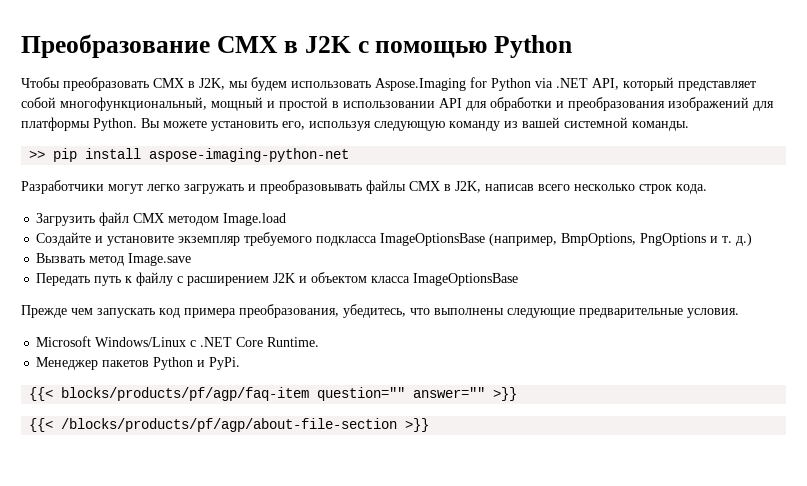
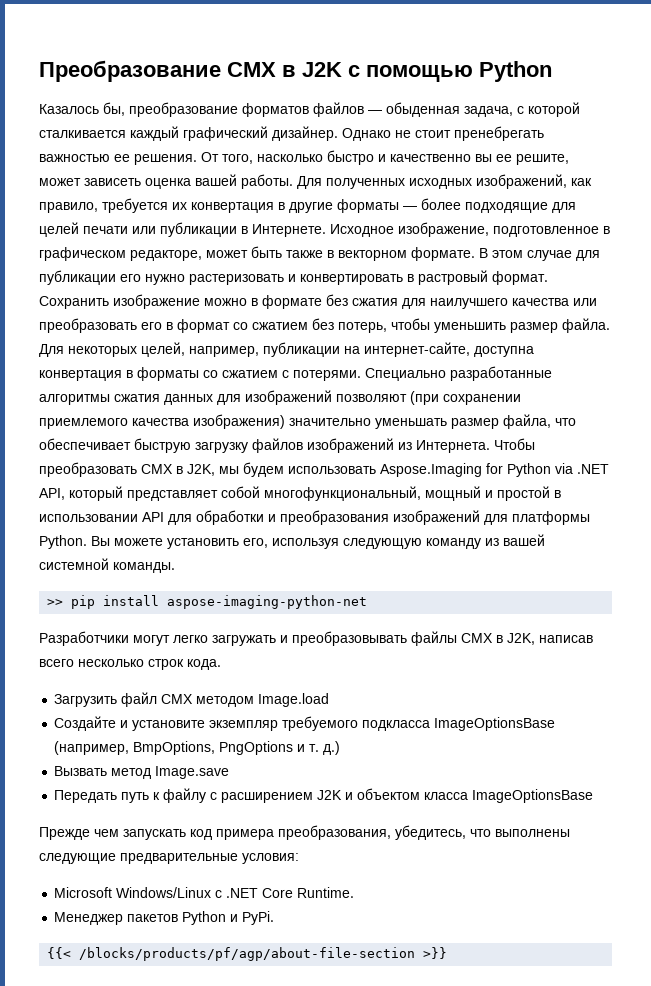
+ Казалось бы, преобразование форматов файлов — обыденная задача, с которой сталкивается каждый графический дизайнер. Однако не стоит пренебрегать важностью ее решения. От того, насколько быстро и качественно вы ее решите, может зависеть оценка вашей работы. Для полученных исходных изображений, как правило, требуется их конвертация в другие форматы — более подходящие для целей печати или публикации в Интернете. Исходное изображение, подготовленное в графическом редакторе, может быть также в векторном формате. В этом случае для публикации его нужно растеризовать и конвертировать в растровый формат. Сохранить изображение можно в формате без сжатия для наилучшего качества или преобразовать его в формат со сжатием без потерь, чтобы уменьшить размер файла. Для некоторых целей, например, публикации на интернет-сайте, доступна конвертация в форматы со сжатием с потерями. Специально разработанные алгоритмы сжатия данных для изображений позволяют (при сохранении приемлемого качества изображения) значительно уменьшать размер файла, что обеспечивает быструю загрузку файлов изображений из Интернета.
- Прежде чем запускать код примера преобразования, убедитесь, что выполнены следующие предварительные условия.
+ Прежде чем запускать код примера преобразования, убедитесь, что выполнены следующие предварительные условия:
- {{< blocks/products/pf/agp/faq-item question="" answer="" >}}

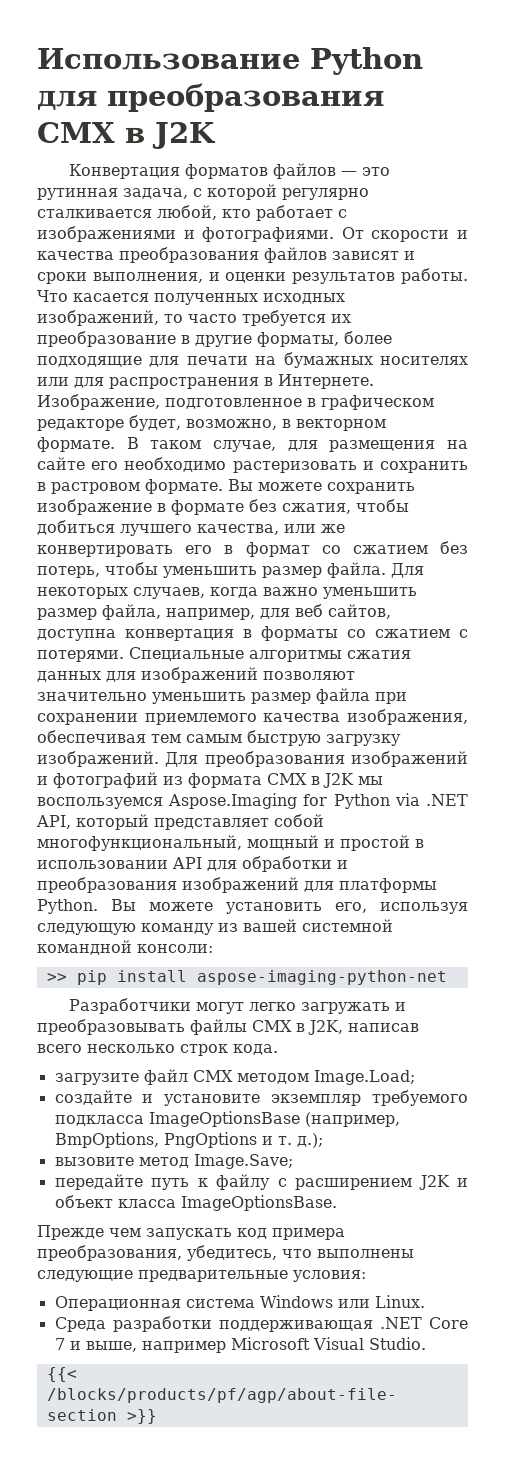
- Преобразование CMX в J2K с помощью Python
- Казалось бы, преобразование форматов файлов — обыденная задача, с которой сталкивается каждый графический дизайнер. Однако не стоит пренебрегать важностью ее решения. От того, насколько быстро и качественно вы ее решите, может зависеть оценка вашей работы. Для полученных исходных изображений, как правило, требуется их конвертация в другие форматы — более подходящие для целей печати или публикации в Интернете. Исходное изображение, подготовленное в графическом редакторе, может быть также в векторном формате. В этом случае для публикации его нужно растеризовать и конвертировать в растровый формат. Сохранить изображение можно в формате без сжатия для наилучшего качества или преобразовать его в формат со сжатием без потерь, чтобы уменьшить размер файла.
+ Использование Python для преобразования CMX в J2K
+ Конвертация форматов файлов — это рутинная задача, с которой регулярно сталкивается любой, кто работает с изображениями и фотографиями. От скорости и качества преобразования файлов зависят и сроки выполнения, и оценки результатов работы. Что касается полученных исходных изображений, то часто требуется их преобразование в другие форматы, более подходящие для печати на бумажных носителях или для распространения в Интернете. Изображение, подготовленное в графическом редакторе будет, возможно, в векторном формате. В таком случае, для размещения на сайте его необходимо растеризовать и сохранить в растровом формате. Вы можете сохранить изображение в формате без сжатия, чтобы добиться лучшего качества, или же конвертировать его в формат со сжатием без потерь, чтобы уменьшить размер файла.
- Для некоторых целей, например, публикации на интернет-сайте, доступна конвертация в форматы со сжатием с потерями.
+ Для некоторых случаев, когда важно уменьшить размер файла, например, для веб сайтов, доступна конвертация в форматы со сжатием с потерями.
- Специально разработанные алгоритмы сжатия данных для изображений позволяют (при сохранении приемлемого качества изображения) значительно уменьшать размер файла, что обеспечивает быструю загрузку файлов изображений из Интернета. Чтобы преобразовать CMX в J2K, мы будем использовать Aspose.Imaging for Python via .NET API, который представляет собой многофункциональный, мощный и простой в использовании API для обработки и преобразования изображений для платформы Python.
+ Специальные алгоритмы сжатия данных для изображений позволяют значительно уменьшить размер файла при сохранении приемлемого качества изображения, обеспечивая тем самым быструю загрузку изображений. Для преобразования изображений и фотографий из формата CMX в J2K мы воспользуемся Aspose.Imaging for Python via .NET API, который представляет собой многофункциональный, мощный и простой в использовании API для обработки и преобразования изображений для платформы Python.
- Вы можете установить его, используя следующую команду из вашей системной команды.
+ Вы можете установить его, используя следующую команду из вашей системной командной консоли:
- Загрузить файл CMX методом Image.load
- Создайте и установите экземпляр требуемого подкласса ImageOptionsBase (например, BmpOptions, PngOptions и т. д.)
- Вызвать метод Image.save
- Передать путь к файлу с расширением J2K и объектом класса ImageOptionsBase
+ загрузите файл CMX методом Image.Load;
+ создайте и установите экземпляр требуемого подкласса ImageOptionsBase (например, BmpOptions, PngOptions и т. д.);
+ вызовите метод Image.Save;
+ передайте путь к файлу с расширением J2K и объект класса ImageOptionsBase.
- Microsoft Windows/Linux с .NET Core Runtime.
- Менеджер пакетов Python и PyPi.
+ Операционная система Windows или Linux.
+ Среда разработки поддерживающая .NET Core 7 и выше, например Microsoft Visual Studio.

